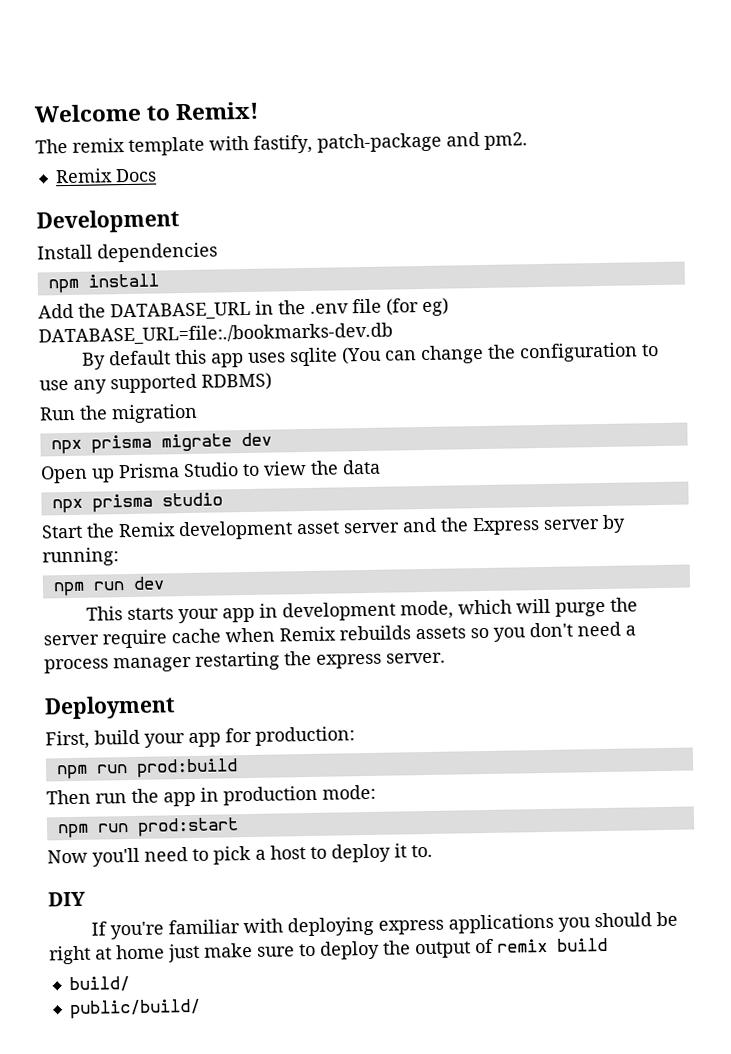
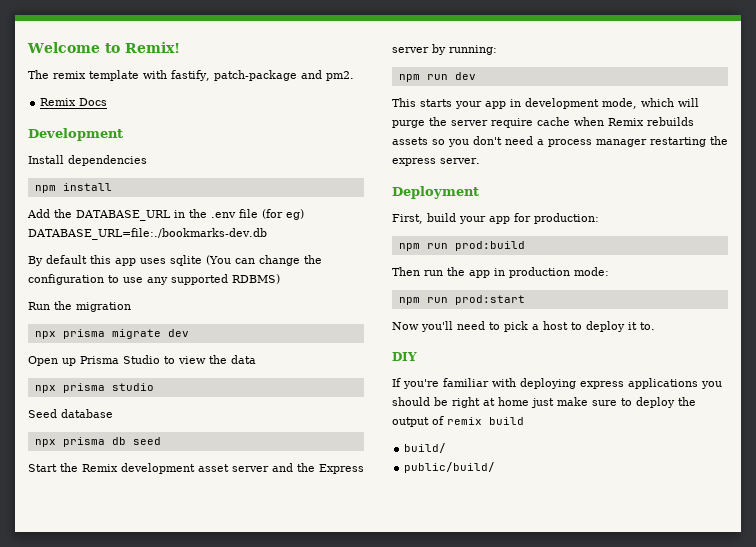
+ Seed database
+ npx prisma db seed

